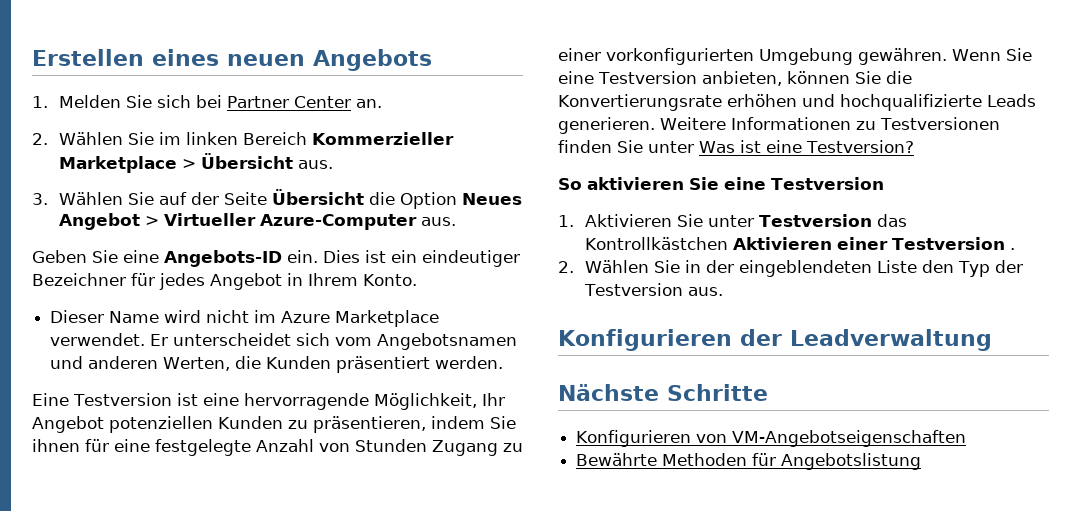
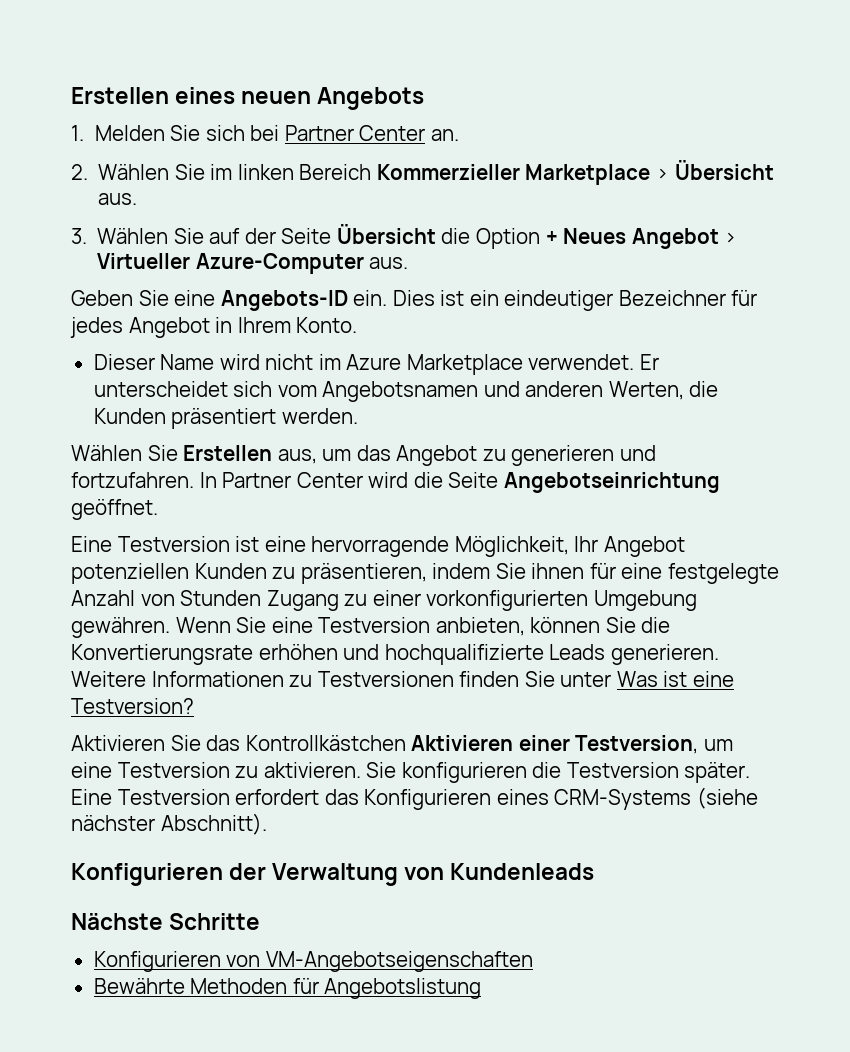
- 3. Wählen Sie auf der Seite Übersicht die Option Neues Angebot > Virtueller Azure-Computer aus.
+ 3. Wählen Sie auf der Seite Übersicht die Option + Neues Angebot > Virtueller Azure-Computer aus.
+ Wählen Sie Erstellen aus, um das Angebot zu generieren und fortzufahren. In Partner Center wird die Seite Angebotseinrichtung geöffnet.
- So aktivieren Sie eine Testversion
- 1. Aktivieren Sie unter Testversion das Kontrollkästchen Aktivieren einer Testversion .
- 2. Wählen Sie in der eingeblendeten Liste den Typ der Testversion aus.
+ Aktivieren Sie das Kontrollkästchen Aktivieren einer Testversion, um eine Testversion zu aktivieren. Sie konfigurieren die Testversion später. Eine Testversion erfordert das Konfigurieren eines CRM-Systems (siehe nächster Abschnitt).
- Konfigurieren der Leadverwaltung
+ Konfigurieren der Verwaltung von Kundenleads

